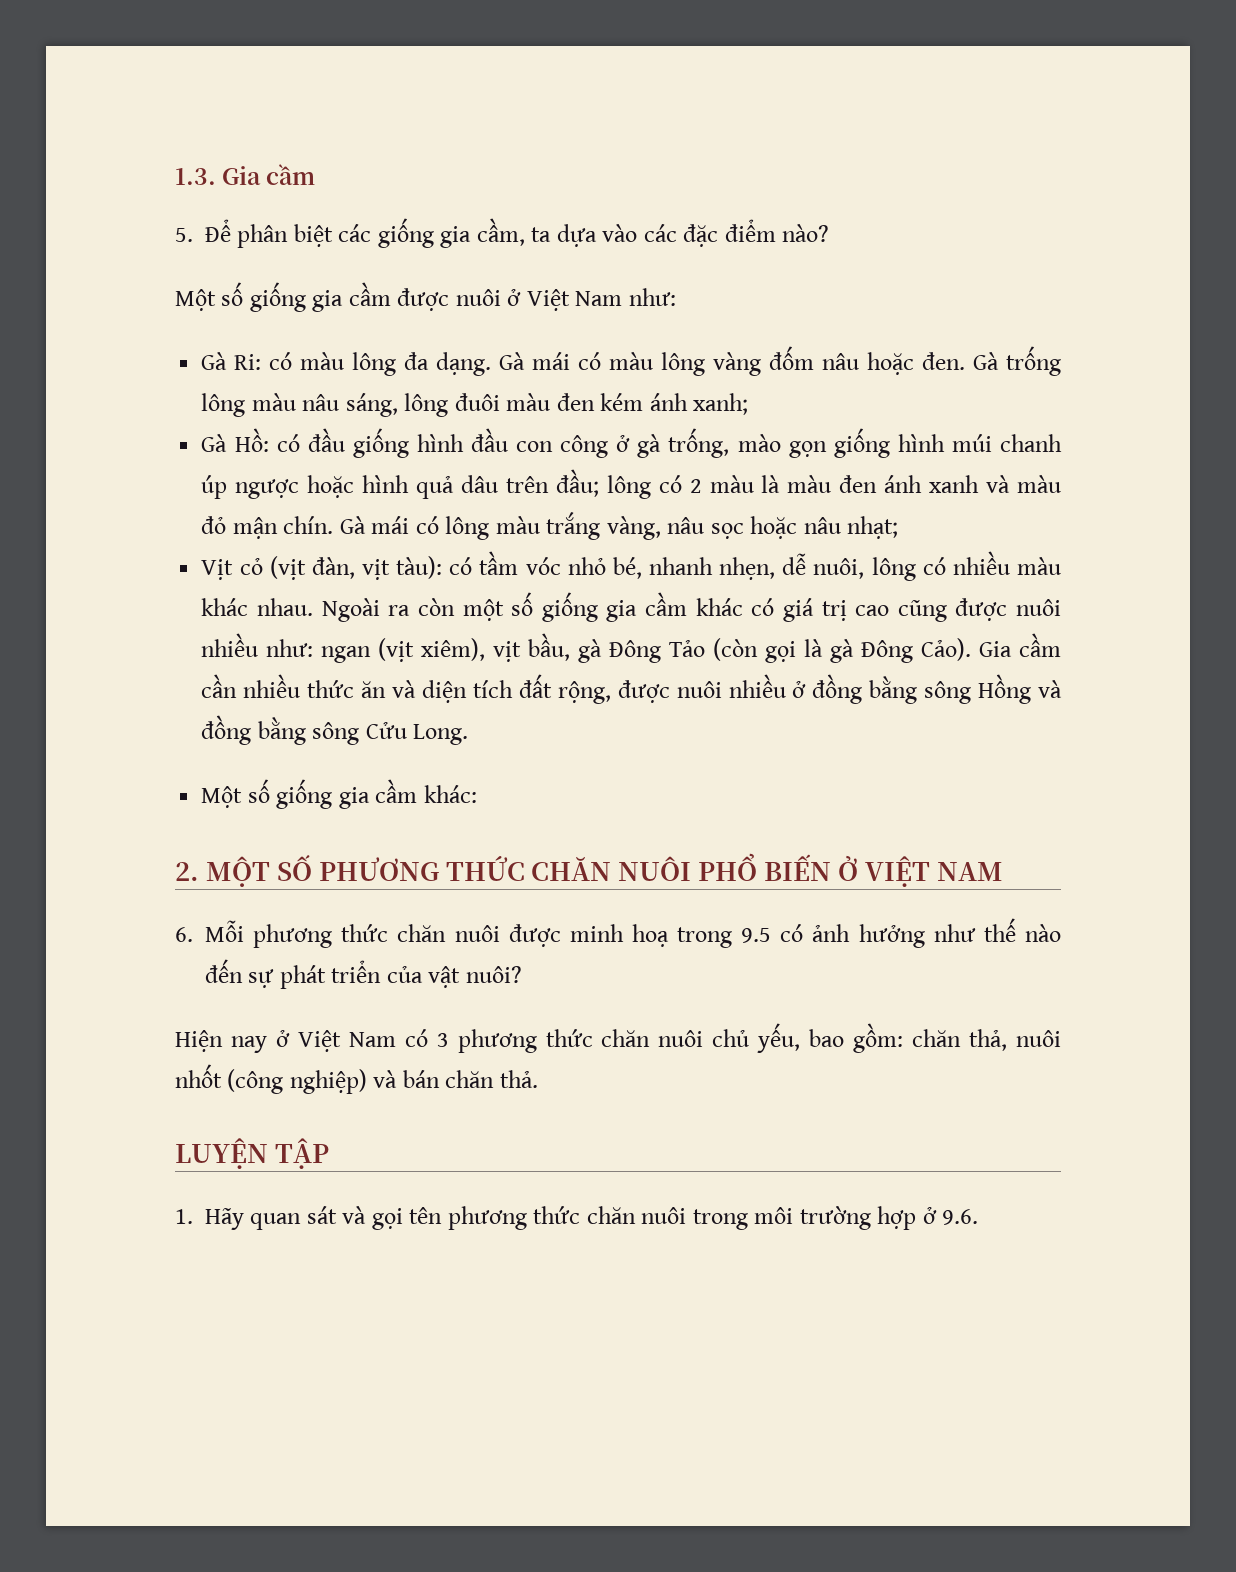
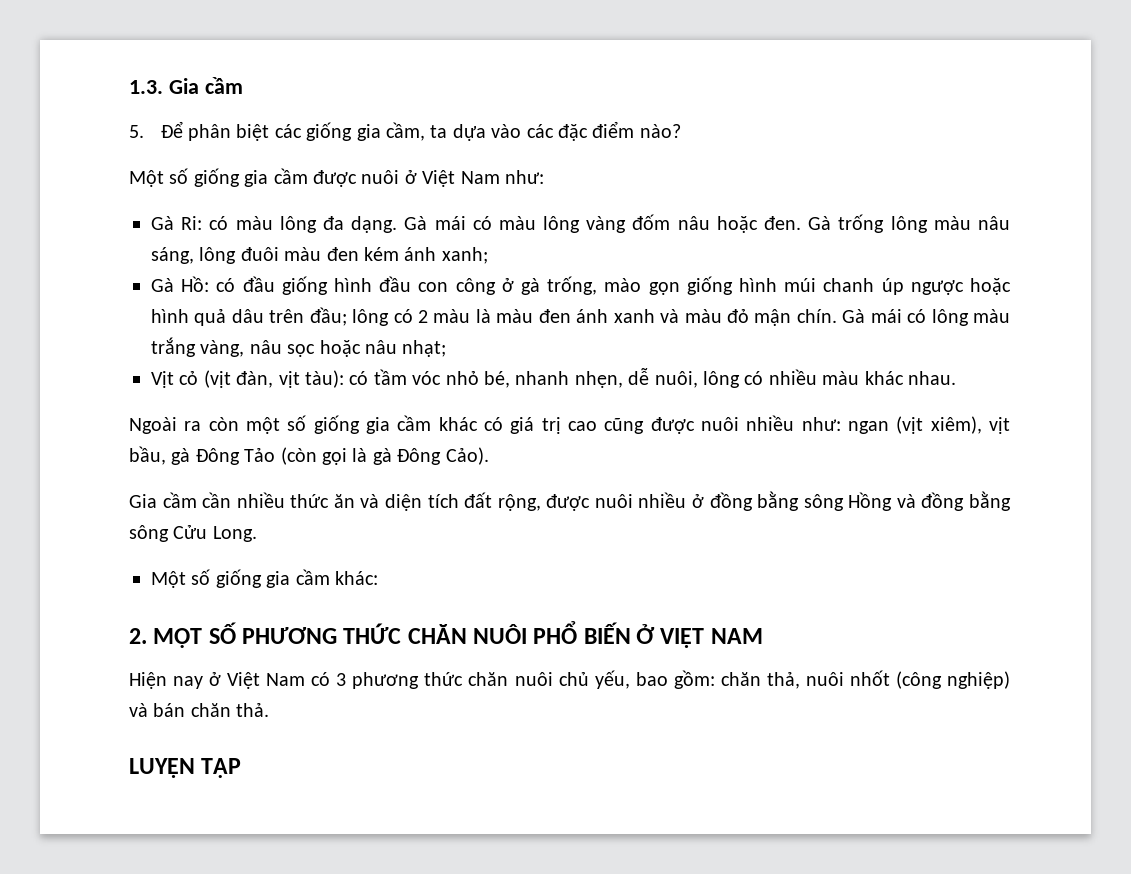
- có tầm vóc nhỏ bé, nhanh nhẹn, dễ nuôi, lông có nhiều màu khác nhau. Ngoài ra còn một số giống gia cầm khác có giá trị cao cũng được nuôi nhiều như:
+ có tầm vóc nhỏ bé, nhanh nhẹn, dễ nuôi, lông có nhiều màu khác nhau.
+ Ngoài ra còn một số giống gia cầm khác có giá trị cao cũng được nuôi nhiều như:
- ngan (vịt xiêm), vịt bầu, gà Đông Tảo (còn gọi là gà Đông Cảo). Gia cầm cần nhiều thức ăn và diện tích đất rộng, được nuôi nhiều ở đồng bằng sông Hồng và đồng bằng sông Cửu Long.
+ ngan (vịt xiêm), vịt bầu, gà Đông Tảo (còn gọi là gà Đông Cảo).
+ Gia cầm cần nhiều thức ăn và diện tích đất rộng, được nuôi nhiều ở đồng bằng sông Hồng và đồng bằng sông Cửu Long.
- 6. Mỗi phương thức chăn nuôi được minh hoạ trong 9.5 có ảnh hưởng như thế nào đến sự phát triển của vật nuôi?
- 1. Hãy quan sát và gọi tên phương thức chăn nuôi trong môi trường hợp ở 9.6.

